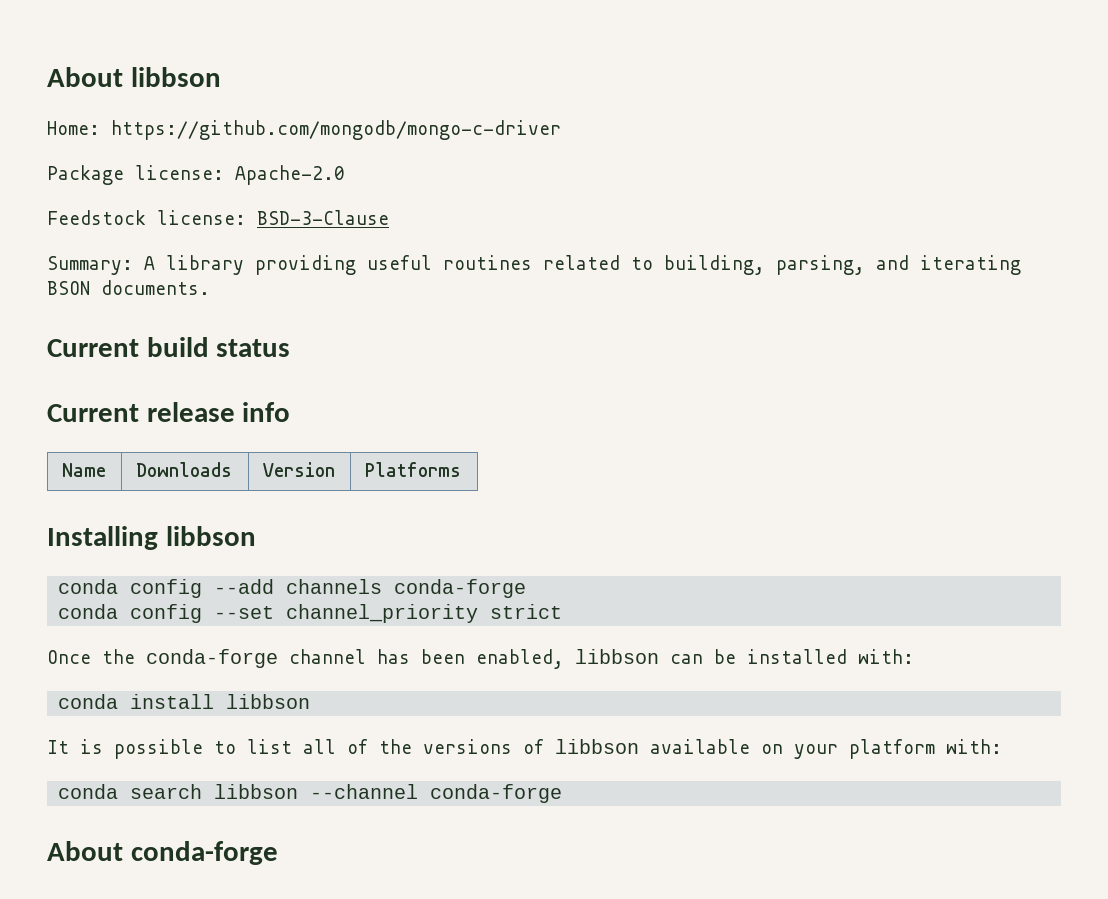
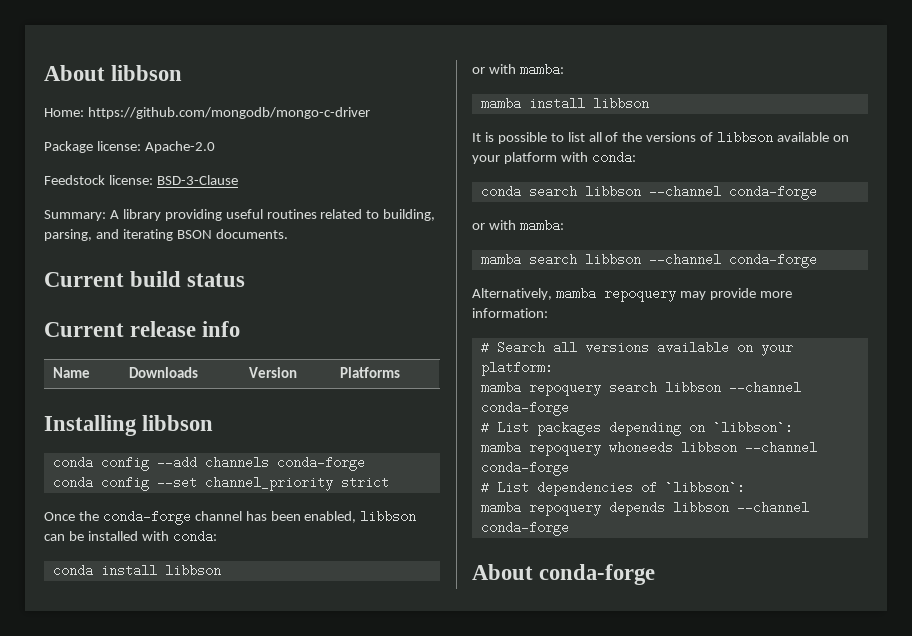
- Once the conda-forge channel has been enabled, libbson can be installed with:
+ Once the conda-forge channel has been enabled, libbson can be installed with conda:
  conda install libbson
+ or with mamba:
+ mamba install libbson
- It is possible to list all of the versions of libbson available on your platform with:
+ It is possible to list all of the versions of libbson available on your platform with conda:
  conda search libbson --channel conda-forge
+ or with mamba:
+ mamba search libbson --channel conda-forge
+ Alternatively, mamba repoquery may provide more information:
+ # Search all versions available on your platform:
+ mamba repoquery search libbson --channel conda-forge
+ # List packages depending on `libbson`:
+ mamba repoquery whoneeds libbson --channel conda-forge
+ # List dependencies of `libbson`:
+ mamba repoquery depends libbson --channel conda-forge

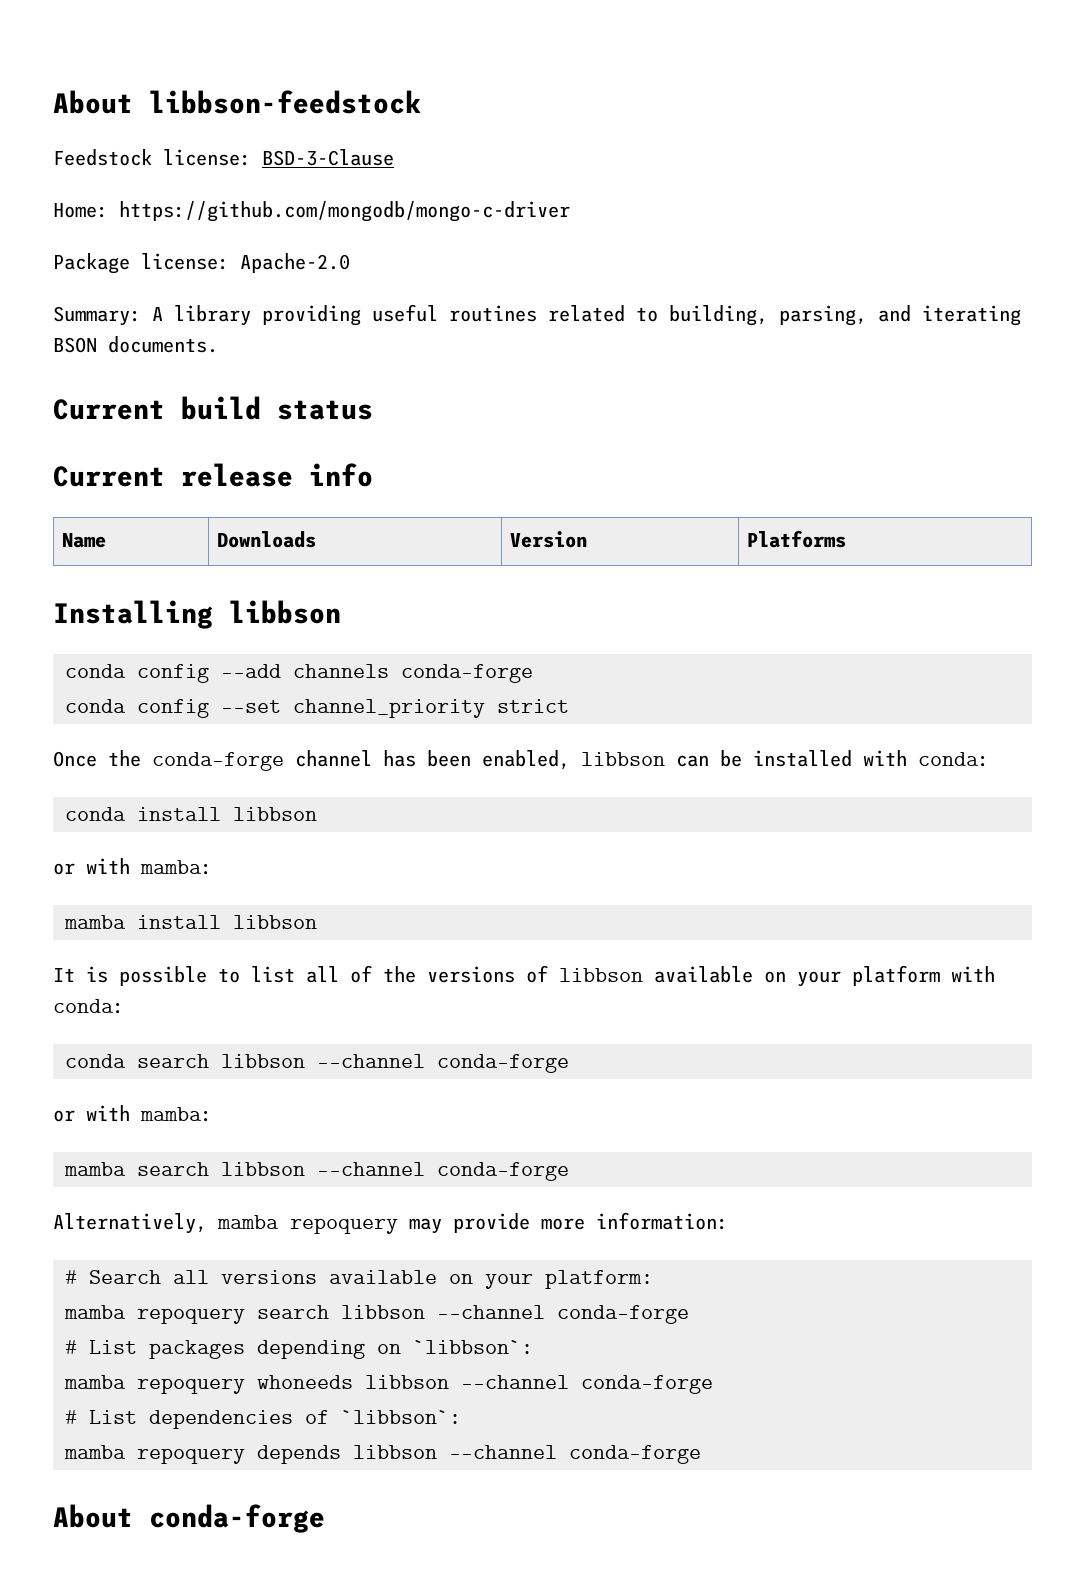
- About libbson
+ About libbson-feedstock
+ Feedstock license: BSD-3-Clause
- Feedstock license: BSD-3-Clause

